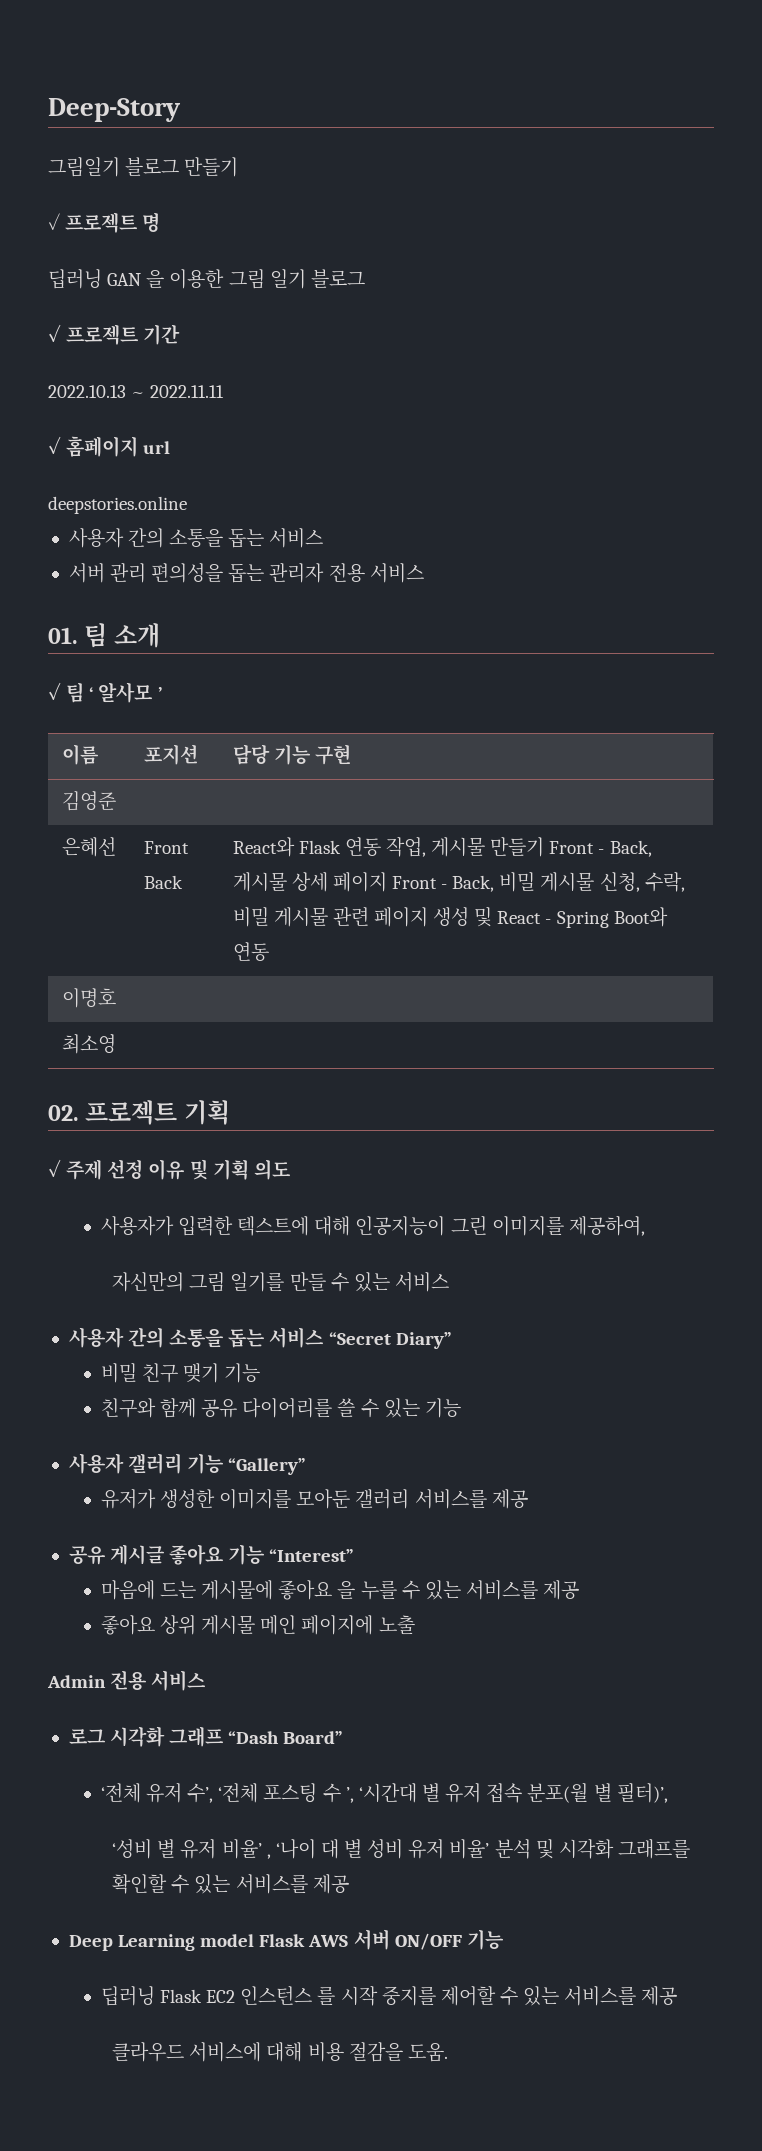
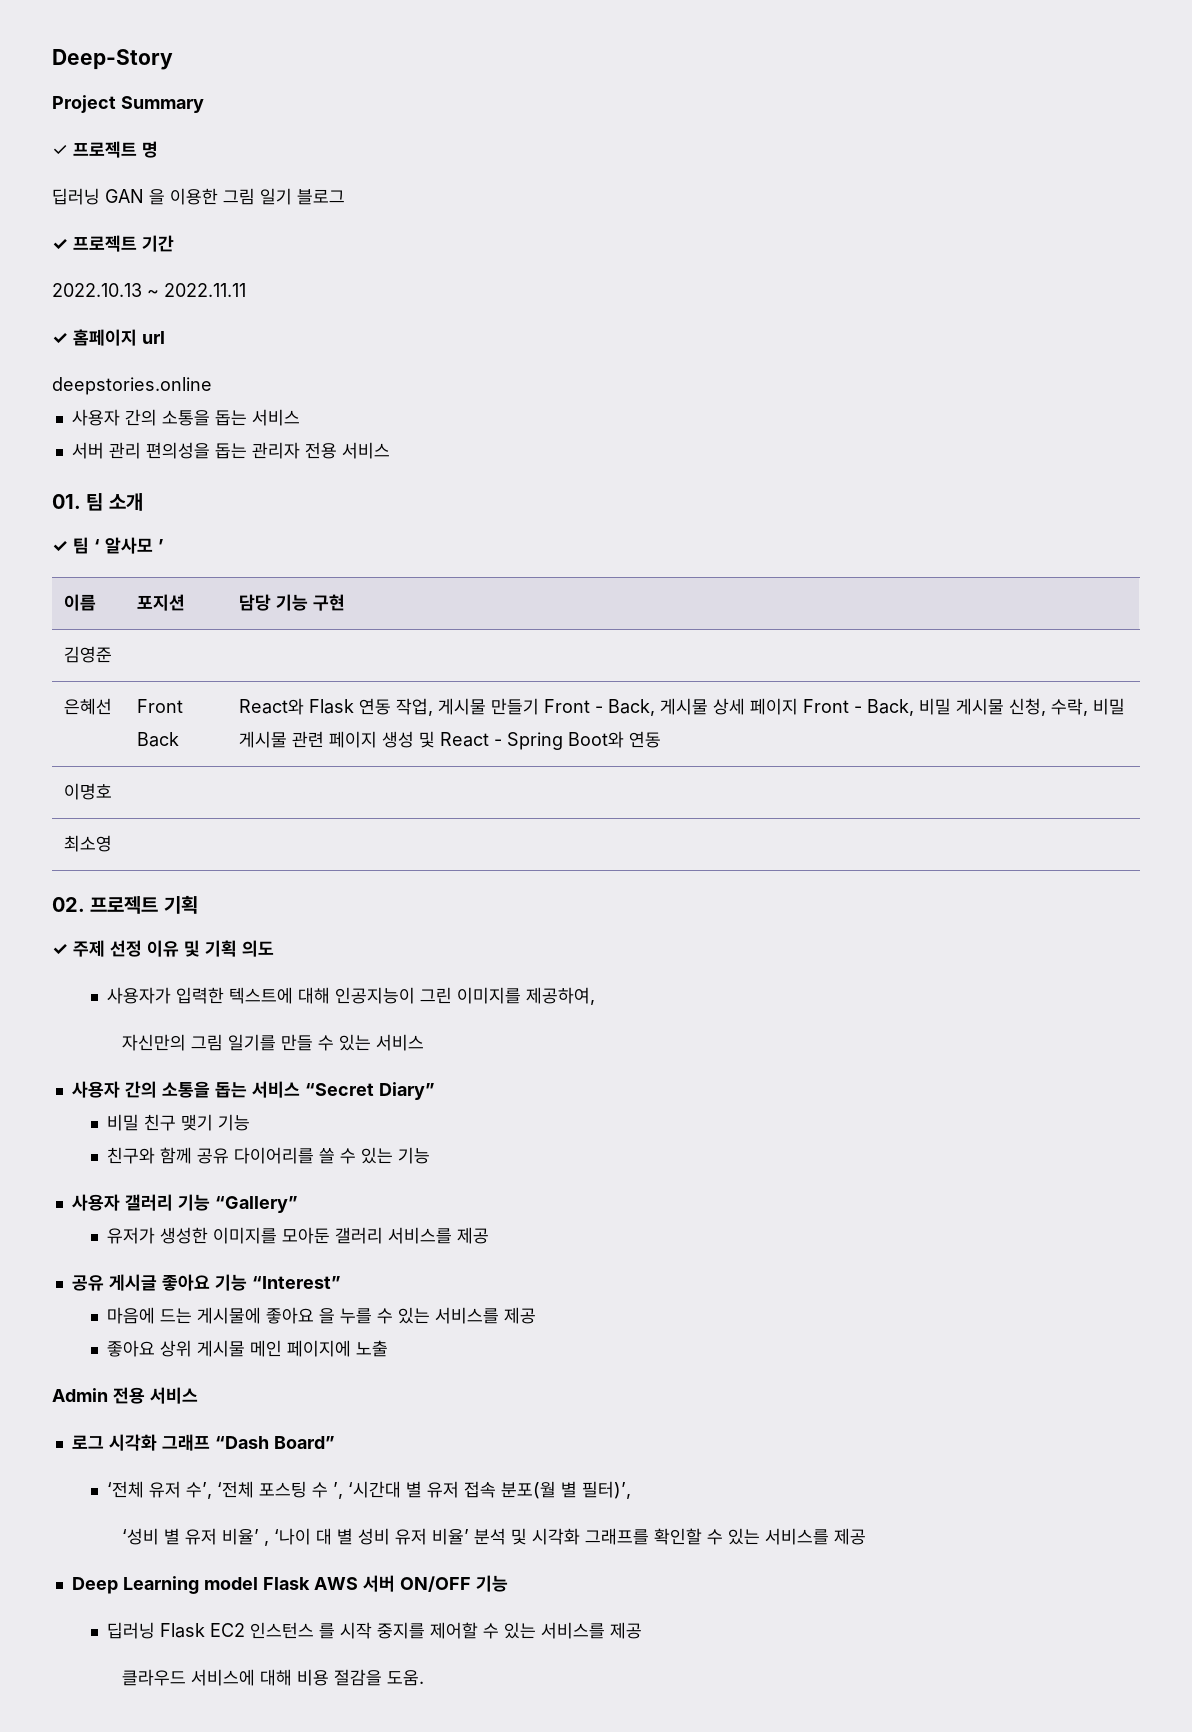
- 그림일기 블로그 만들기
+ Project Summary

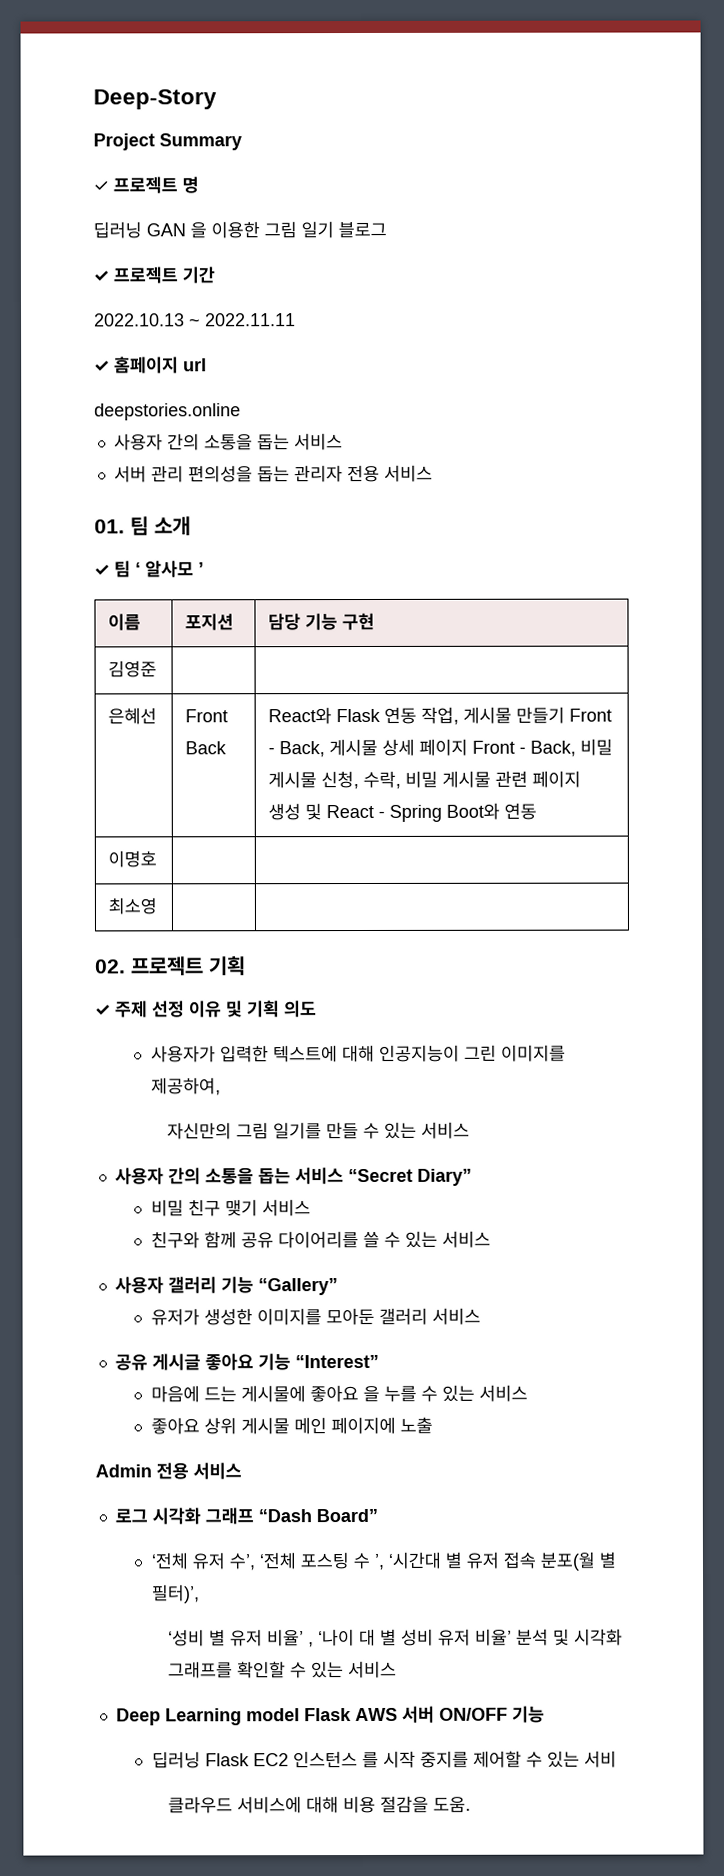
- 비밀 친구 맺기 기능
+ 비밀 친구 맺기 서비스
- 친구와 함께 공유 다이어리를 쓸 수 있는 기능
+ 친구와 함께 공유 다이어리를 쓸 수 있는 서비스
- 유저가 생성한 이미지를 모아둔 갤러리 서비스를 제공
+ 유저가 생성한 이미지를 모아둔 갤러리 서비스
- 마음에 드는 게시물에 좋아요 을 누를 수 있는 서비스를 제공
+ 마음에 드는 게시물에 좋아요 을 누를 수 있는 서비스
- ‘성비 별 유저 비율’ , ‘나이 대 별 성비 유저 비율’ 분석 및 시각화 그래프를 확인할 수 있는 서비스를 제공
+ ‘성비 별 유저 비율’ , ‘나이 대 별 성비 유저 비율’ 분석 및 시각화 그래프를 확인할 수 있는 서비스
- 딥러닝 Flask EC2 인스턴스 를 시작 중지를 제어할 수 있는 서비스를 제공
+ 딥러닝 Flask EC2 인스턴스 를 시작 중지를 제어할 수 있는 서비

